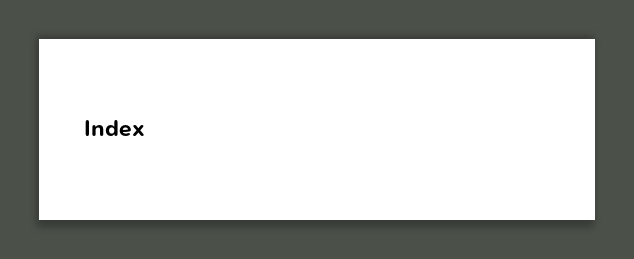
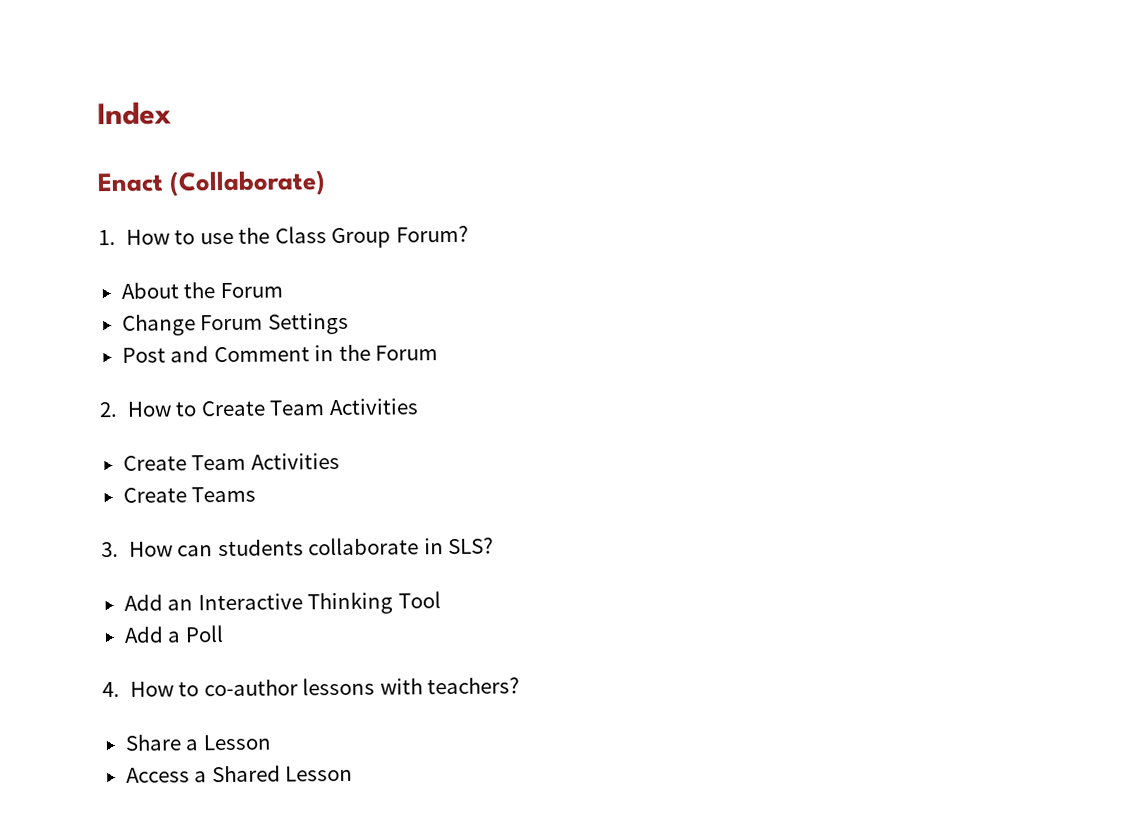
+ Enact (Collaborate)
+ 1. How to use the Class Group Forum?
+ About the Forum
+ Change Forum Settings
+ Post and Comment in the Forum
+ 2. How to Create Team Activities
+ Create Team Activities
+ Create Teams
+ 3. How can students collaborate in SLS?
+ Add an Interactive Thinking Tool
+ Add a Poll
+ 4. How to co-author lessons with teachers?
+ Share a Lesson
+ Access a Shared Lesson

